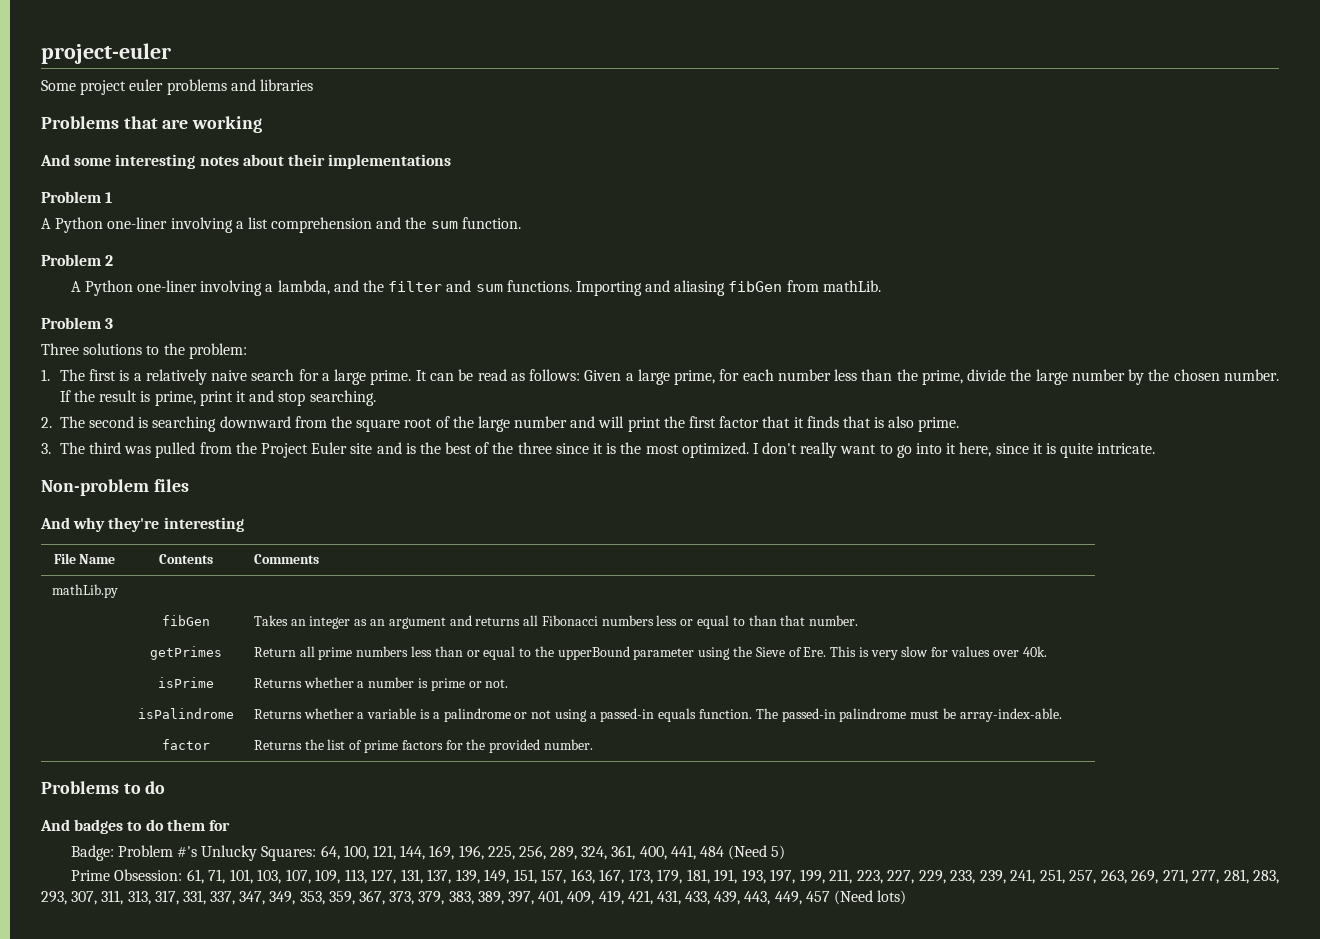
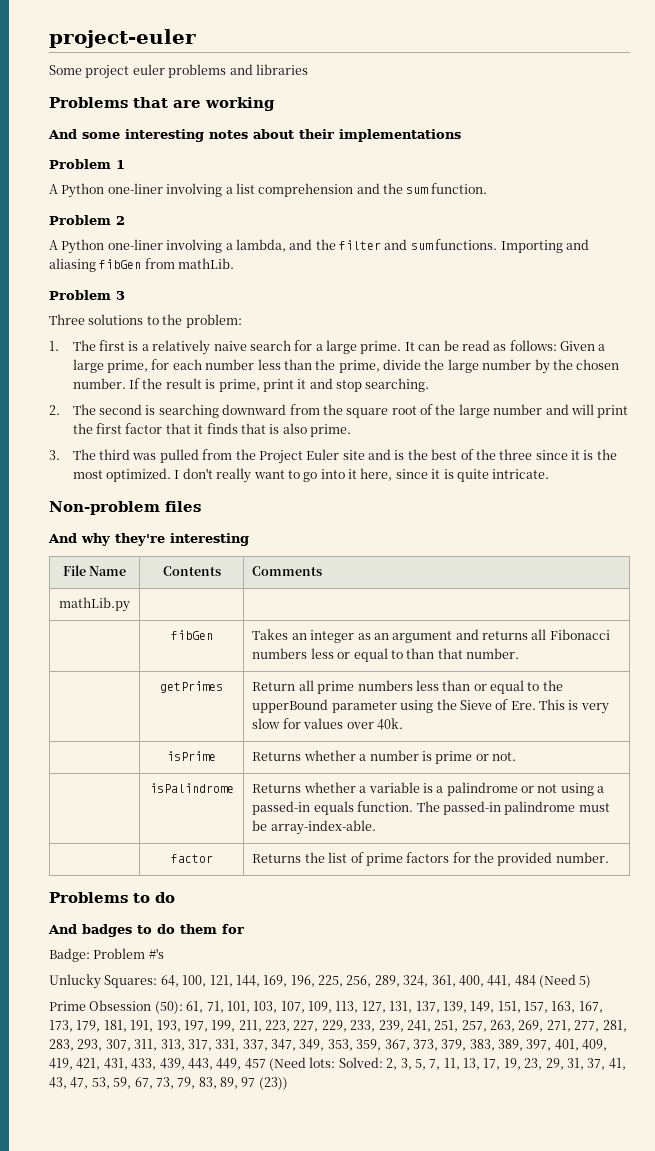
- Badge: Problem #'s Unlucky Squares: 64, 100, 121, 144, 169, 196, 225, 256, 289, 324, 361, 400, 441, 484 (Need 5)
+ Badge: Problem #'s
+ Unlucky Squares: 64, 100, 121, 144, 169, 196, 225, 256, 289, 324, 361, 400, 441, 484 (Need 5)
- Prime Obsession:
+ Prime Obsession (50):
- 61, 71, 101, 103, 107, 109, 113, 127, 131, 137, 139, 149, 151, 157, 163, 167, 173, 179, 181, 191, 193, 197, 199, 211, 223, 227, 229, 233, 239, 241, 251, 257, 263, 269, 271, 277, 281, 283, 293, 307, 311, 313, 317, 331, 337, 347, 349, 353, 359, 367, 373, 379, 383, 389, 397, 401, 409, 419, 421, 431, 433, 439, 443, 449, 457 (Need lots)
+ 61, 71, 101, 103, 107, 109, 113, 127, 131, 137, 139, 149, 151, 157, 163, 167, 173, 179, 181, 191, 193, 197, 199, 211, 223, 227, 229, 233, 239, 241, 251, 257, 263, 269, 271, 277, 281, 283, 293, 307, 311, 313, 317, 331, 337, 347, 349, 353, 359, 367, 373, 379, 383, 389, 397, 401, 409, 419, 421, 431, 433, 439, 443, 449, 457 (Need lots: Solved: 2, 3, 5, 7, 11, 13, 17, 19, 23, 29, 31, 37, 41, 43, 47, 53, 59, 67, 73, 79, 83, 89, 97 (23))

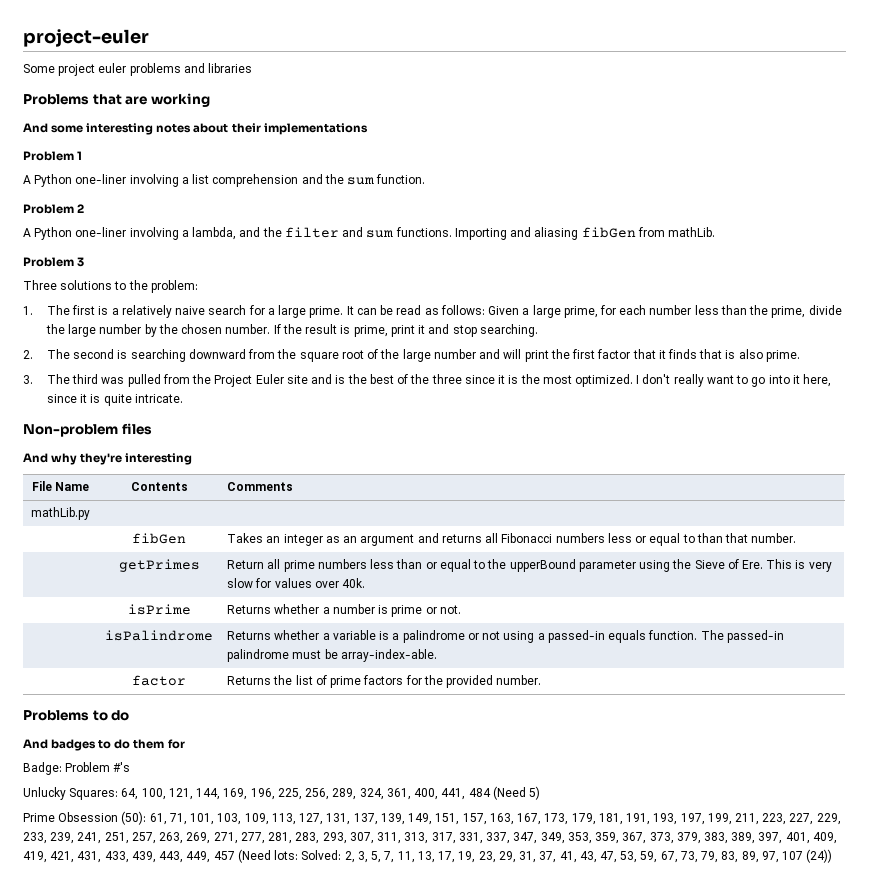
- 61, 71, 101, 103, 107, 109, 113, 127, 131, 137, 139, 149, 151, 157, 163, 167, 173, 179, 181, 191, 193, 197, 199, 211, 223, 227, 229, 233, 239, 241, 251, 257, 263, 269, 271, 277, 281, 283, 293, 307, 311, 313, 317, 331, 337, 347, 349, 353, 359, 367, 373, 379, 383, 389, 397, 401, 409, 419, 421, 431, 433, 439, 443, 449, 457 (Need lots:
+ 61, 71, 101, 103, 109, 113, 127, 131, 137, 139, 149, 151, 157, 163, 167, 173, 179, 181, 191, 193, 197, 199, 211, 223, 227, 229, 233, 239, 241, 251, 257, 263, 269, 271, 277, 281, 283, 293, 307, 311, 313, 317, 331, 337, 347, 349, 353, 359, 367, 373, 379, 383, 389, 397, 401, 409, 419, 421, 431, 433, 439, 443, 449, 457 (Need lots:
- 2, 3, 5, 7, 11, 13, 17, 19, 23, 29, 31, 37, 41, 43, 47, 53, 59, 67, 73, 79, 83, 89, 97 (23))
+ 2, 3, 5, 7, 11, 13, 17, 19, 23, 29, 31, 37, 41, 43, 47, 53, 59, 67, 73, 79, 83, 89, 97, 107 (24))

